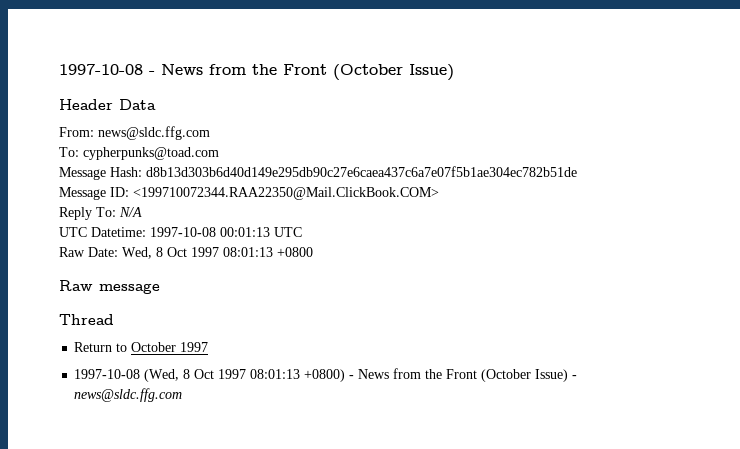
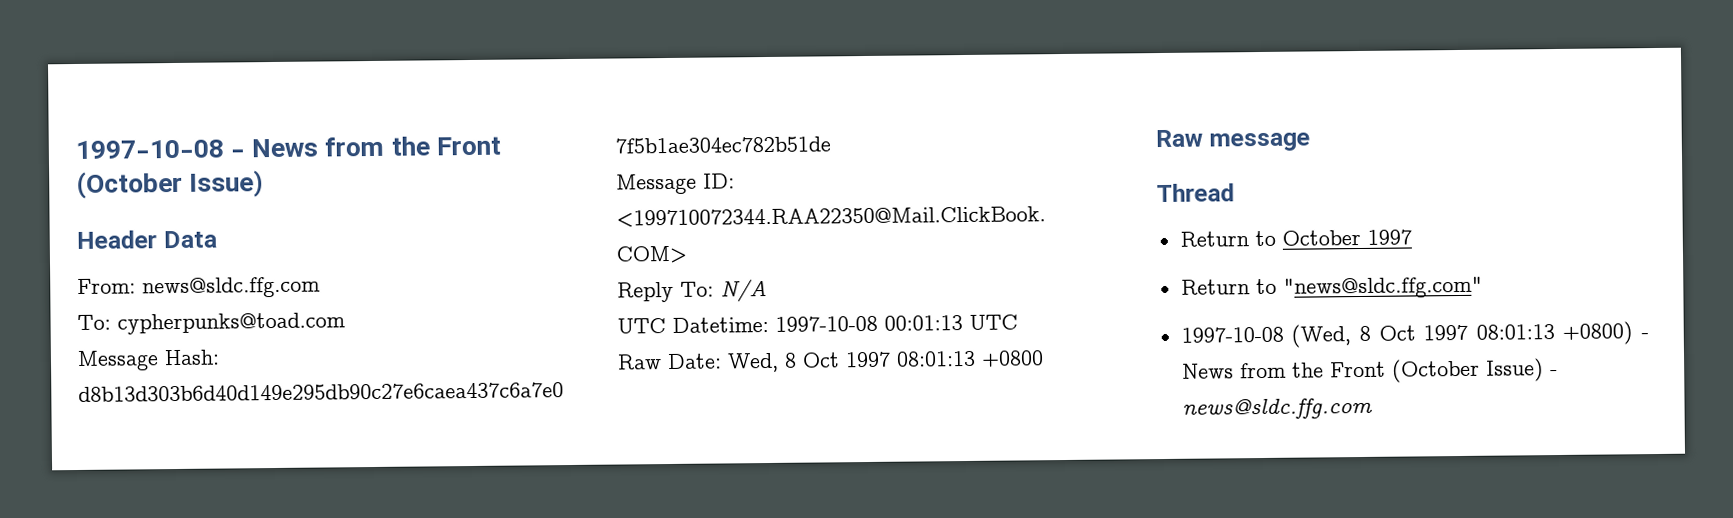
+ Return to "news@sldc.ffg.com"

